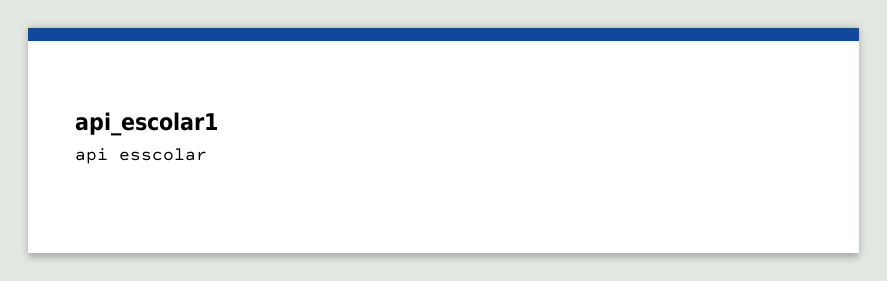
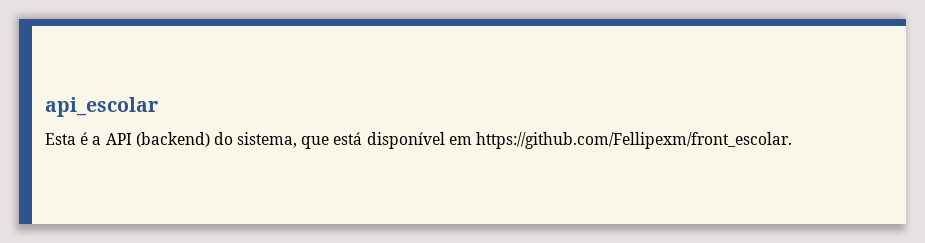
- api_escolar1
- api esscolar
+ api_escolar
+ Esta é a API (backend) do sistema, que está disponível em https://github.com/Fellipexm/front_escolar.

